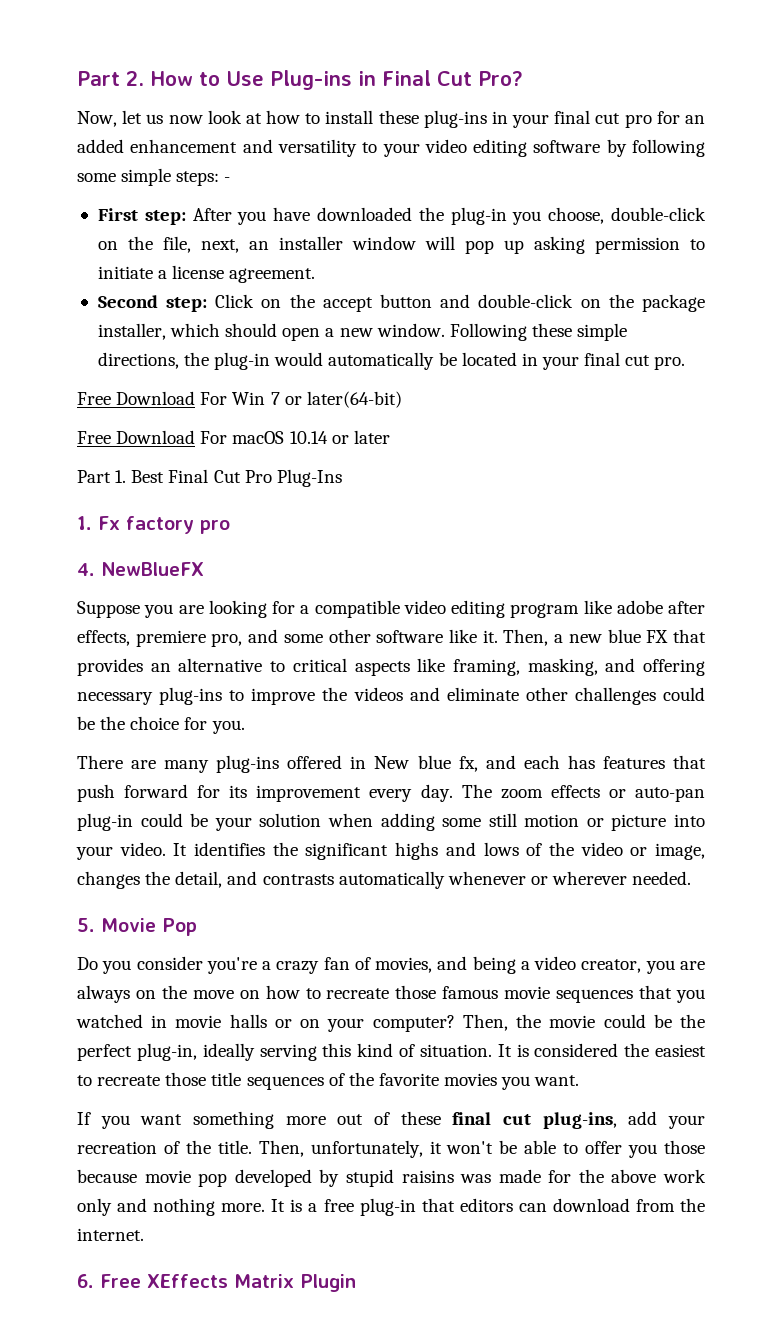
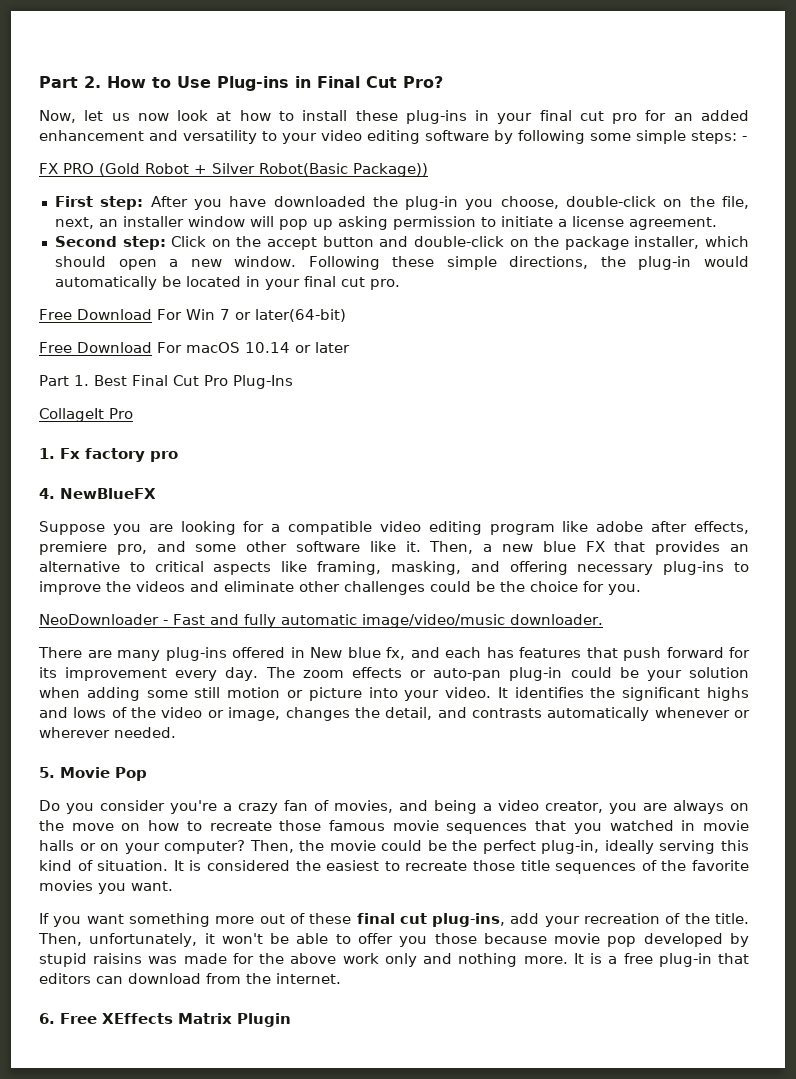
+ FX PRO (Gold Robot + Silver Robot(Basic Package))
+ CollageIt Pro
+ NeoDownloader - Fast and fully automatic image/video/music downloader.

